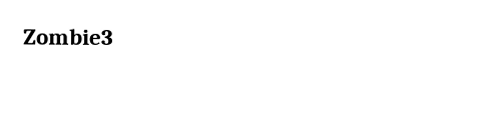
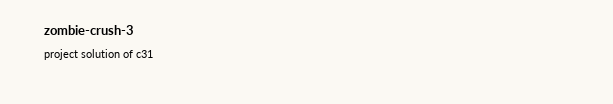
- Zombie3
+ zombie-crush-3
+ project solution of c31

